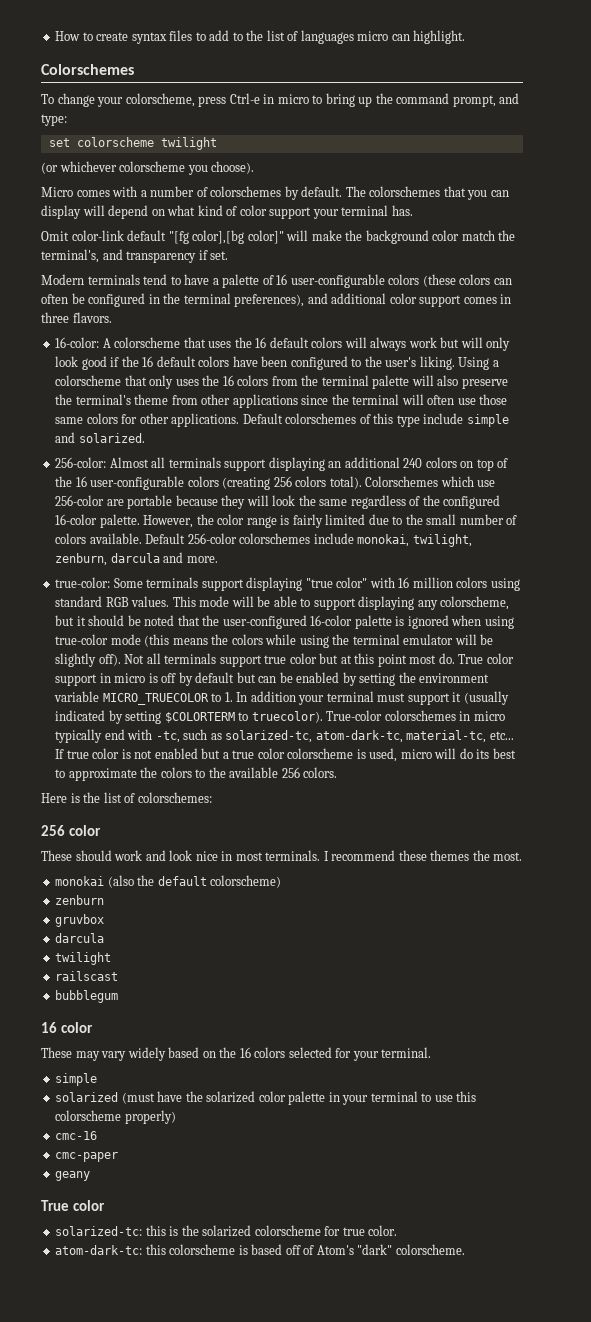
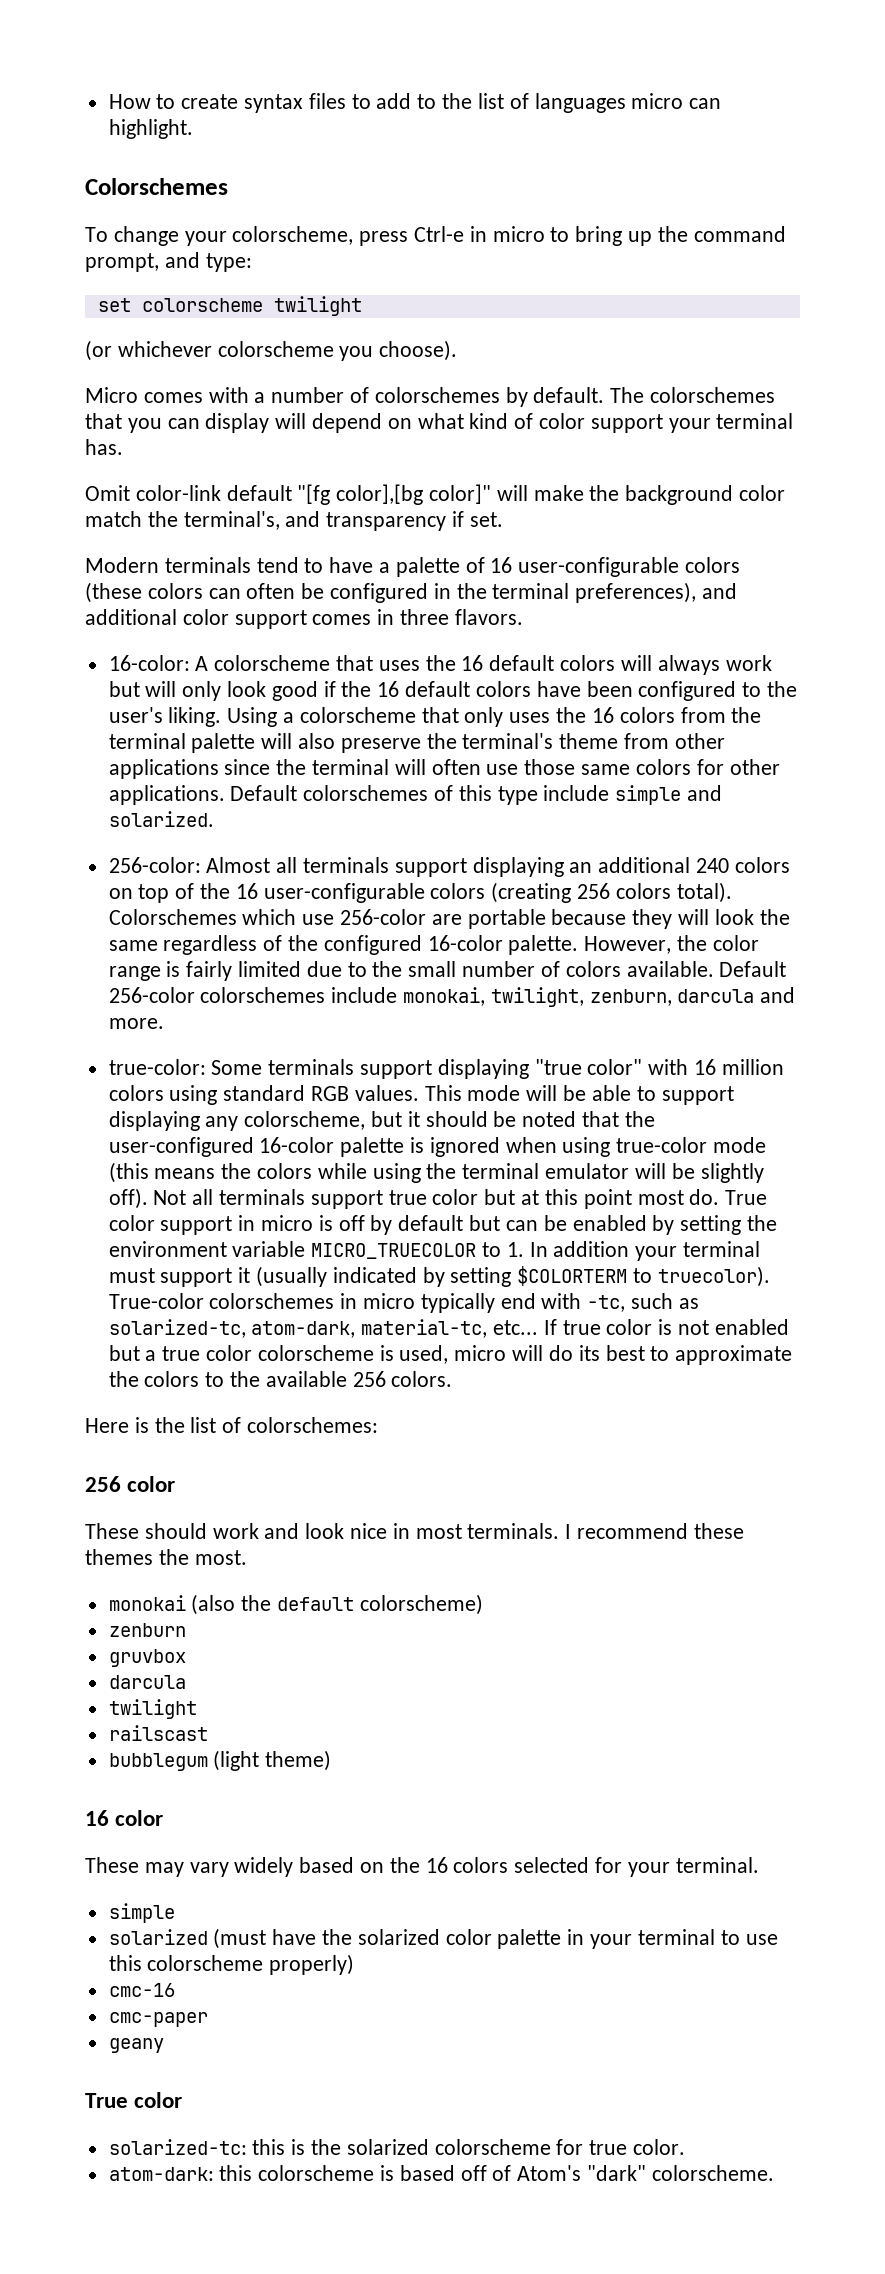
- True-color colorschemes in micro typically end with -tc, such as solarized-tc, atom-dark-tc, material-tc, etc...
+ True-color colorschemes in micro typically end with -tc, such as solarized-tc, atom-dark, material-tc, etc...
- bubblegum
+ bubblegum (light theme)
- atom-dark-tc: this colorscheme is based off of Atom's "dark" colorscheme.
+ atom-dark: this colorscheme is based off of Atom's "dark" colorscheme.

